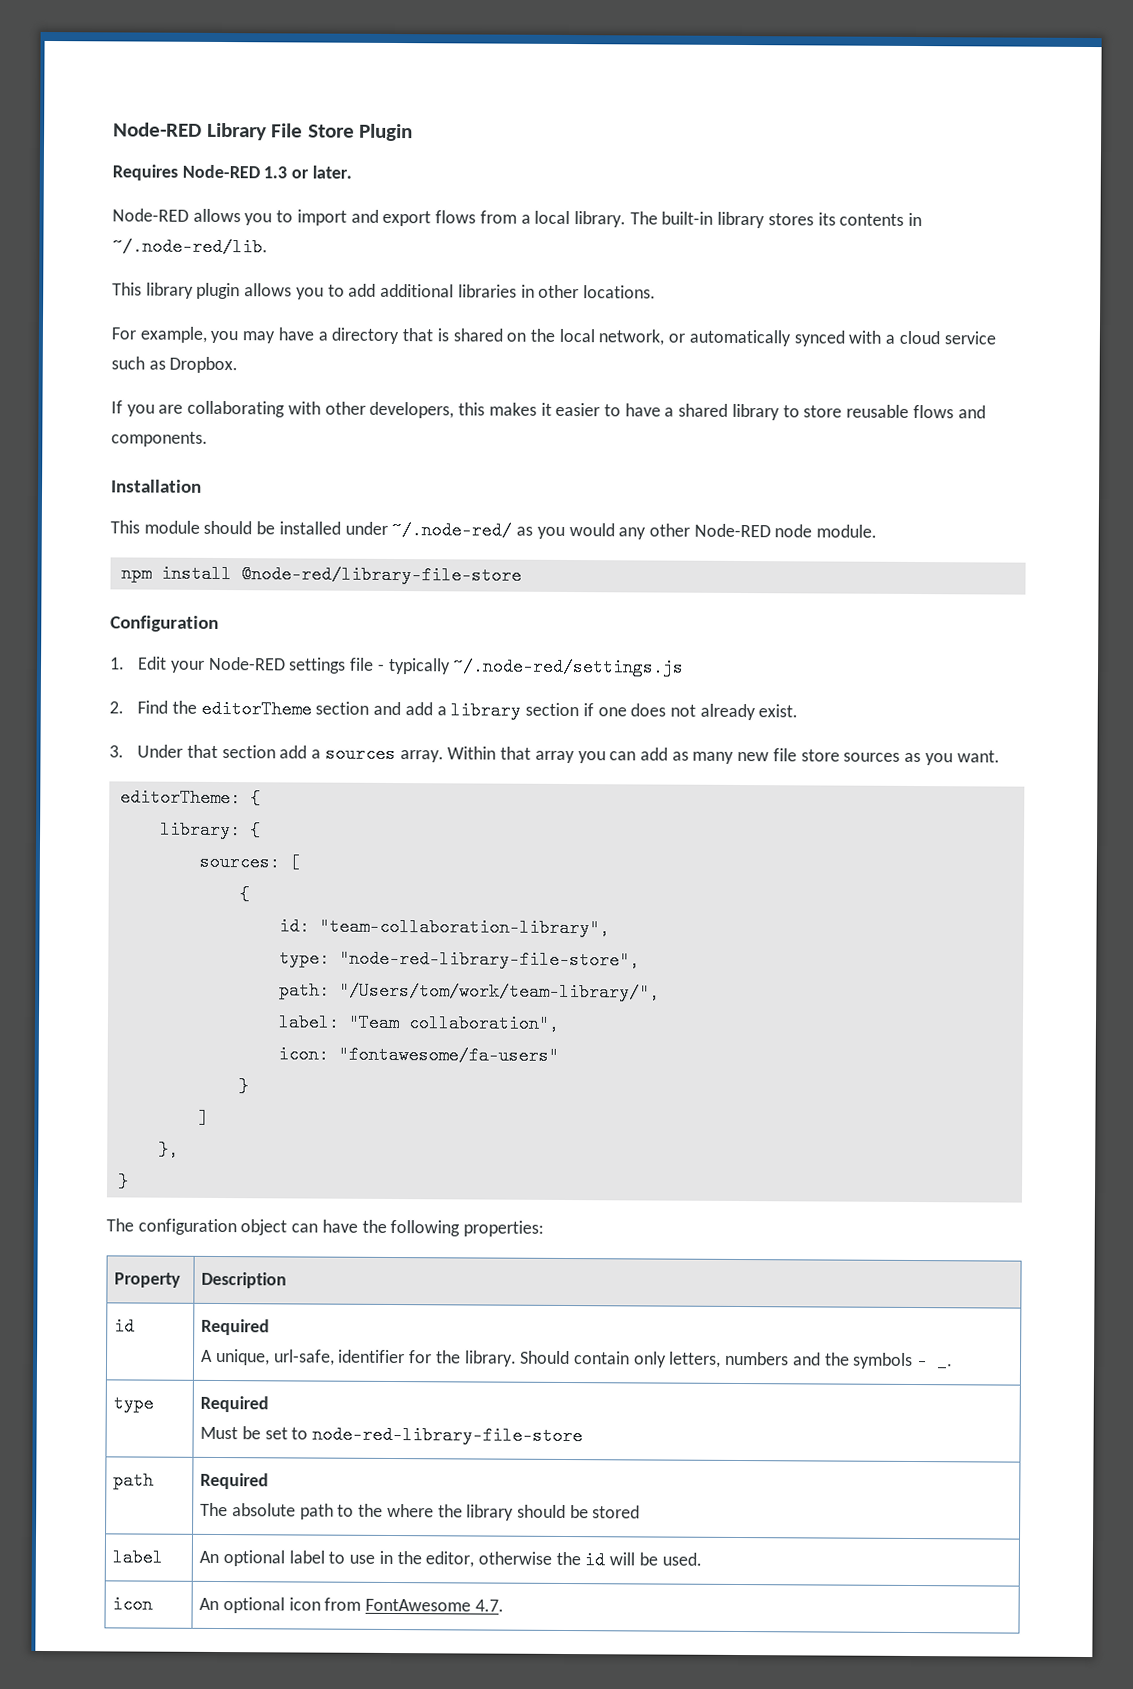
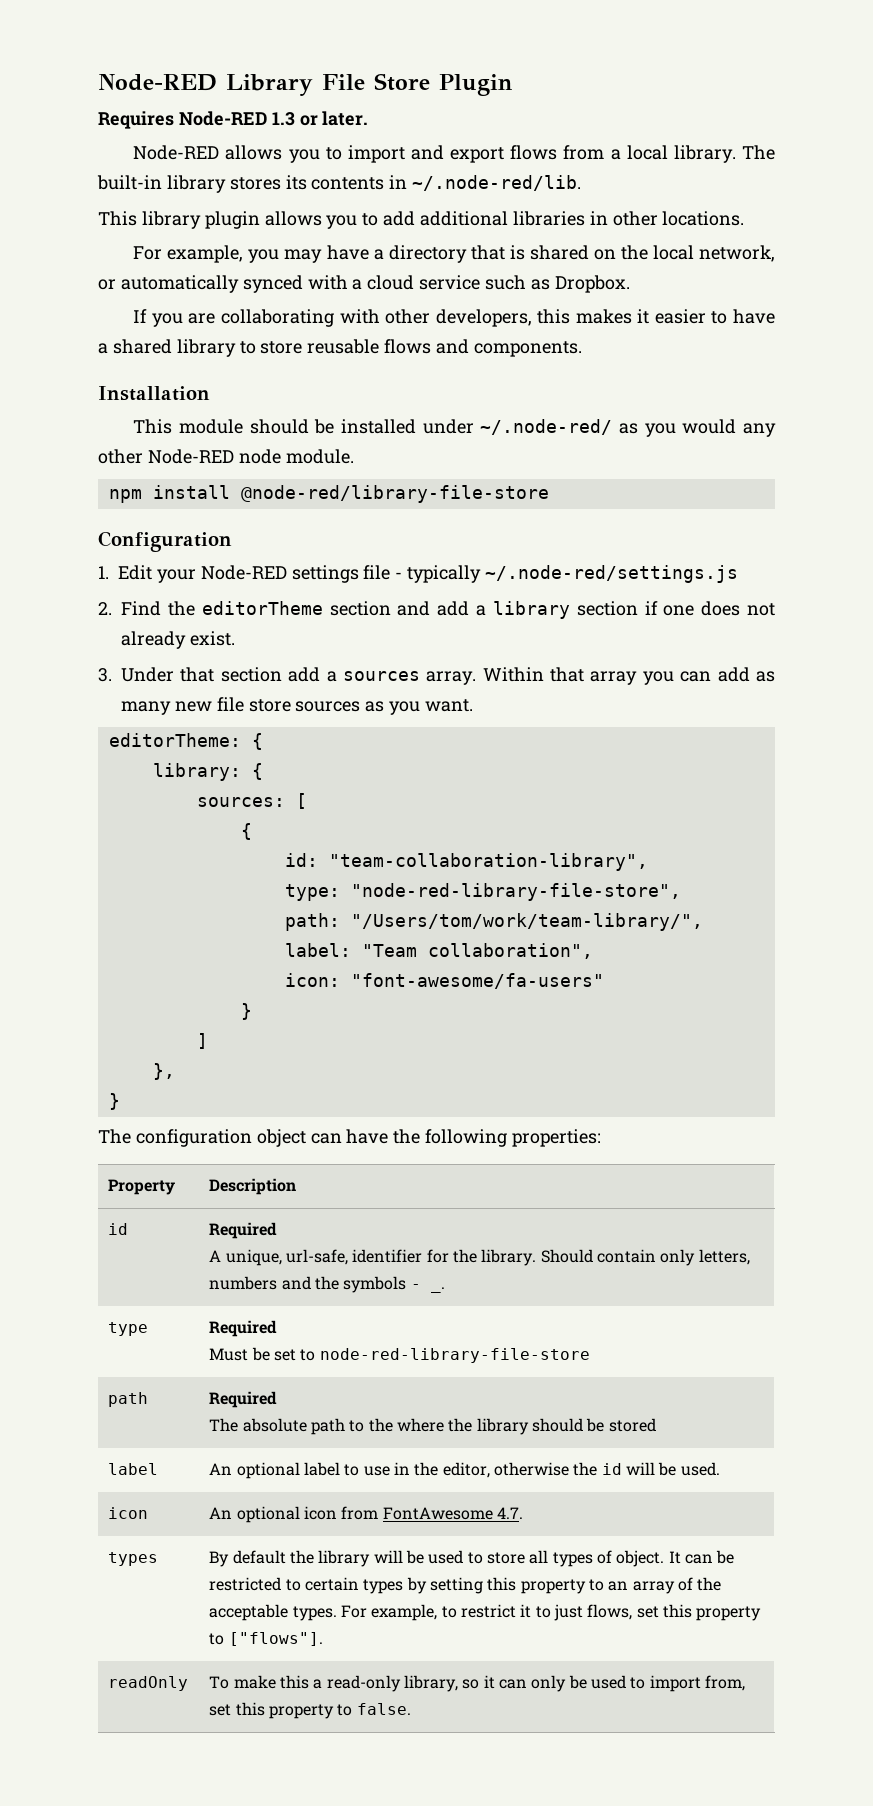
- icon: "fontawesome/fa-users"
+ icon: "font-awesome/fa-users"
+ types | By default the library will be used to store all types of object. It can be restricted to certain types by setting this property to an array of the acceptable types. For example, to restrict it to just flows, set this property to ["flows"].
+ readOnly | To make this a read-only library, so it can only be used to import from, set this property to false.

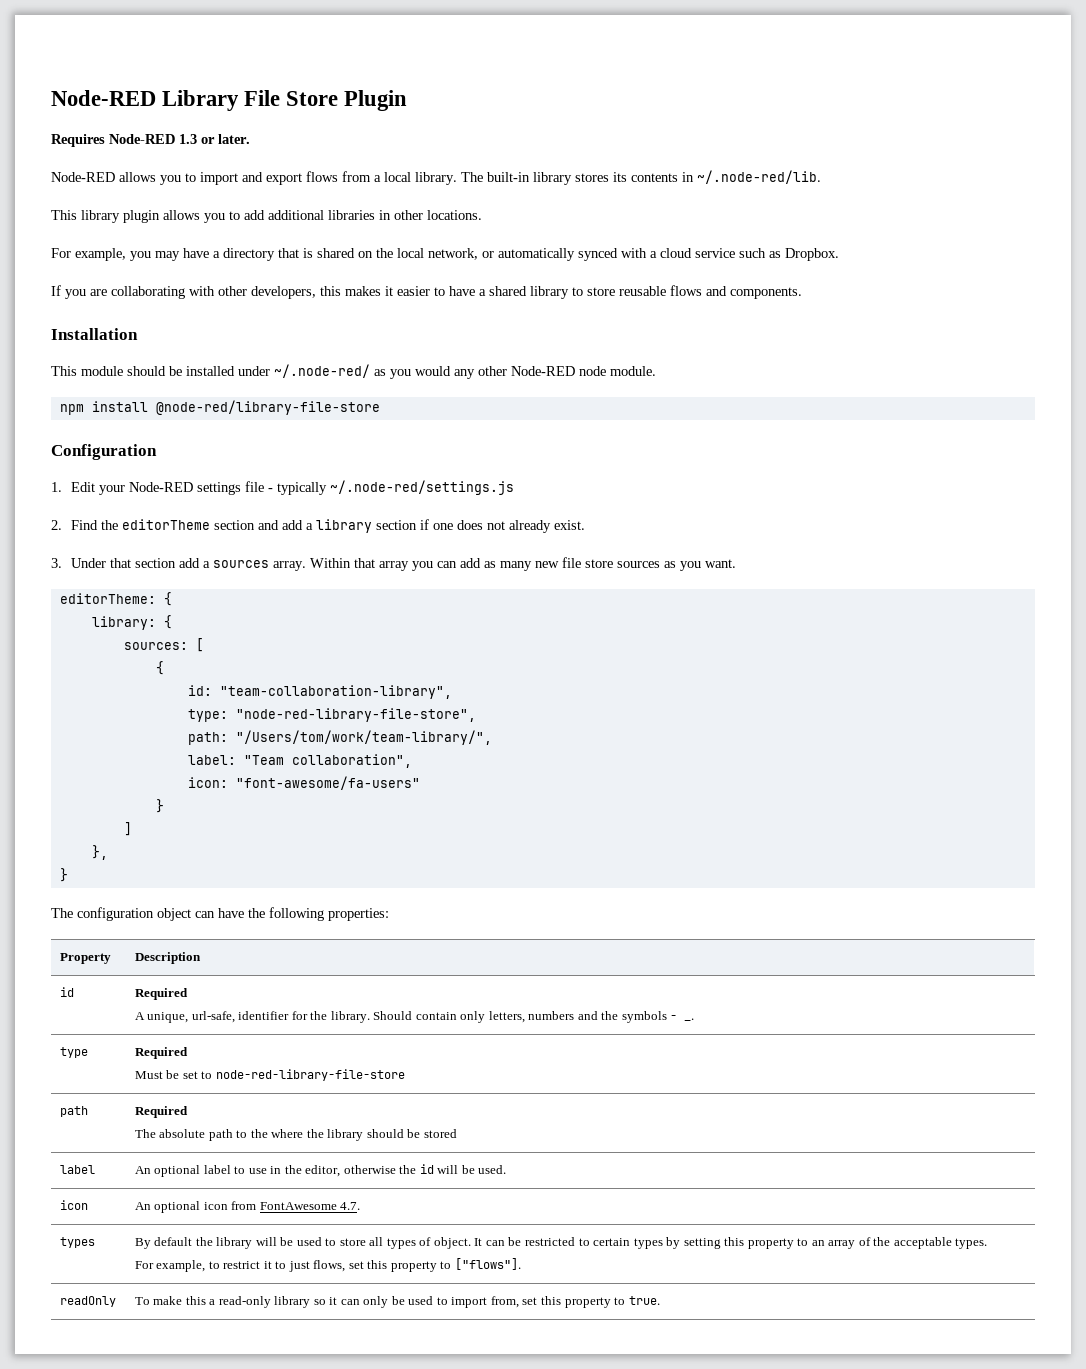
- It can be restricted to certain types by setting this property to an array of the acceptable types. For example, to restrict it to just flows, set this property to ["flows"].
+ It can be restricted to certain types by setting this property to an array of the acceptable types.
+ For example, to restrict it to just flows, set this property to ["flows"].
- readOnly | To make this a read-only library, so it can only be used to import from, set this property to false.
+ readOnly | To make this a read-only library so it can only be used to import from, set this property to true.

